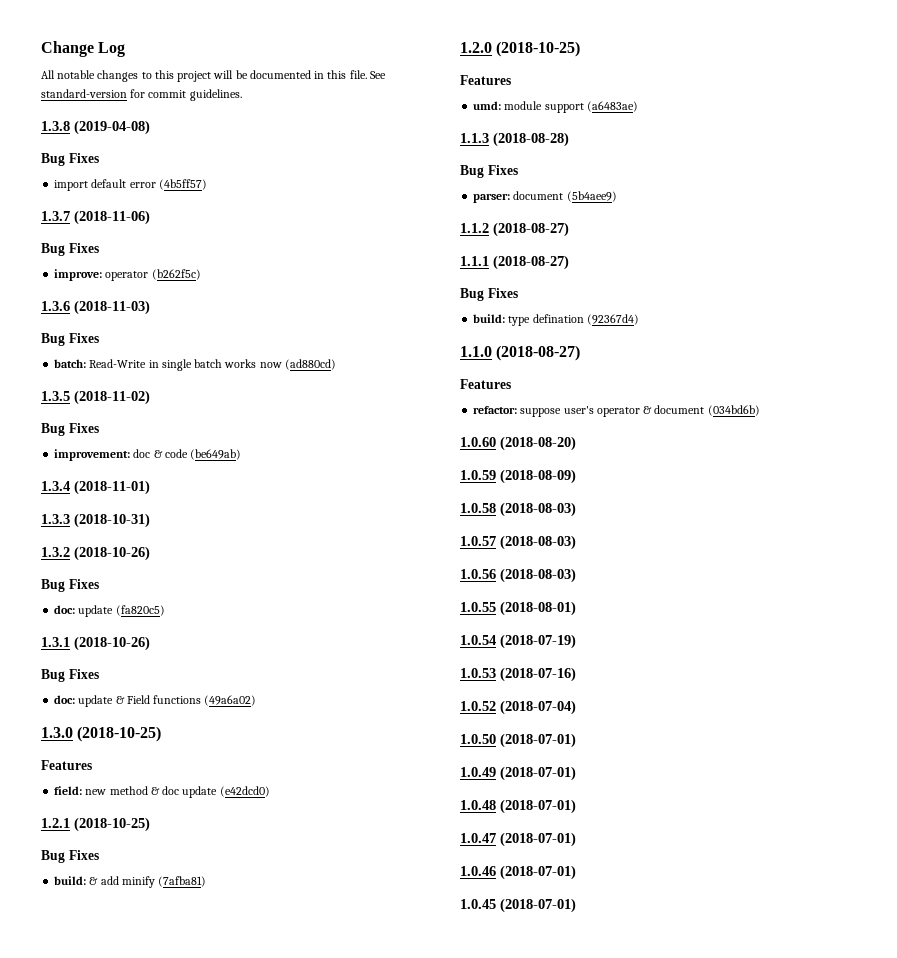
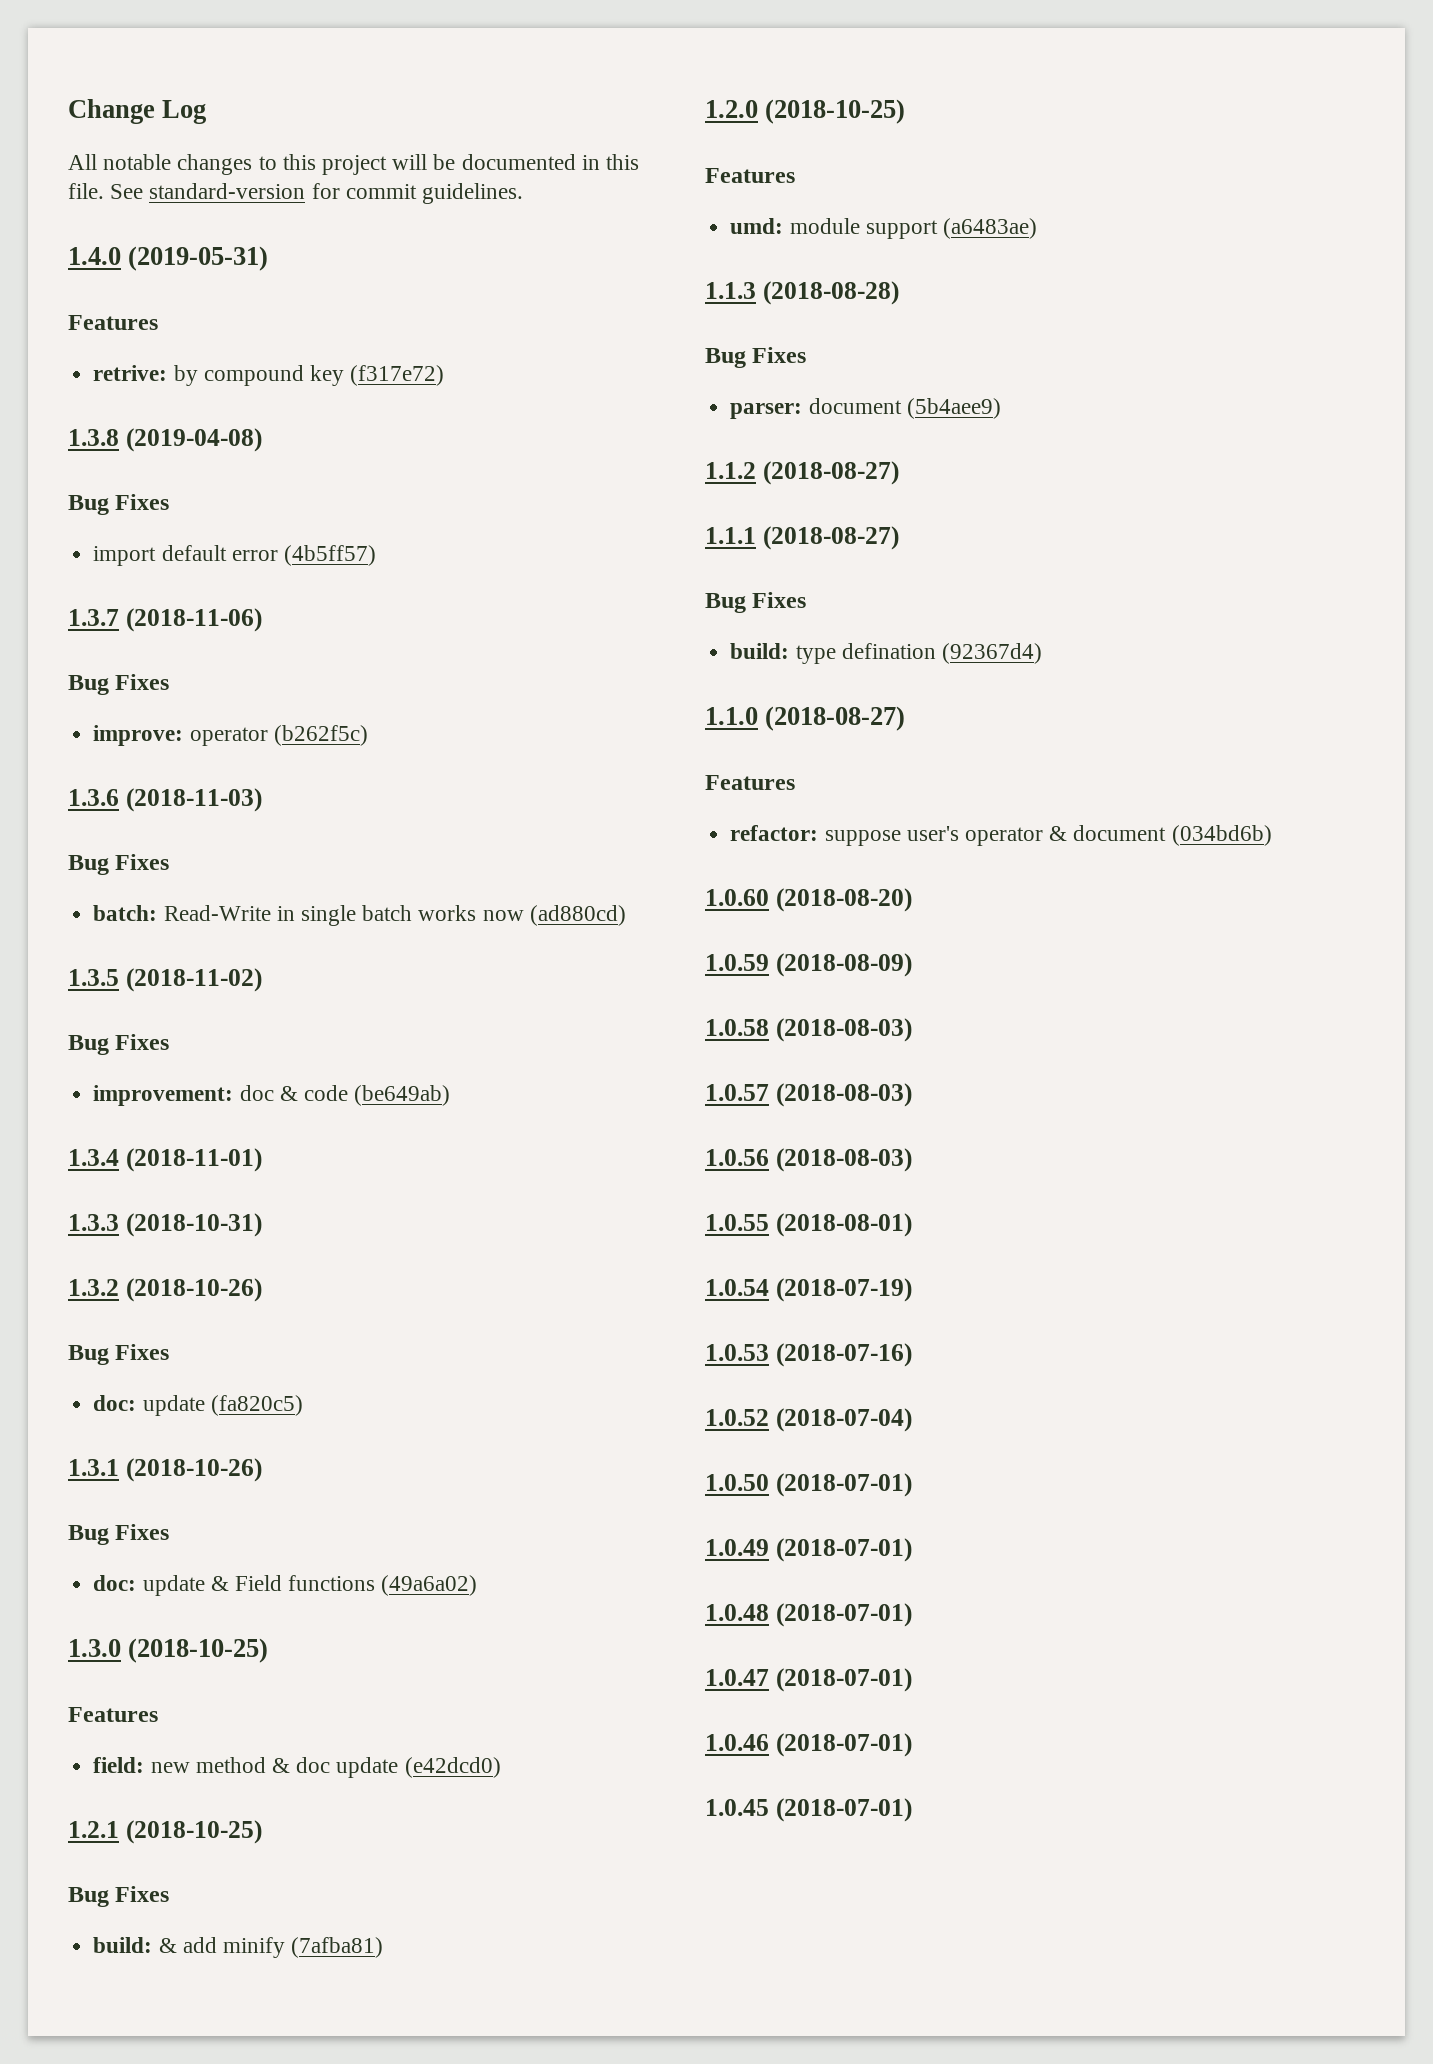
+ 1.4.0 (2019-05-31)
+ Features
+ retrive: by compound key (f317e72)

